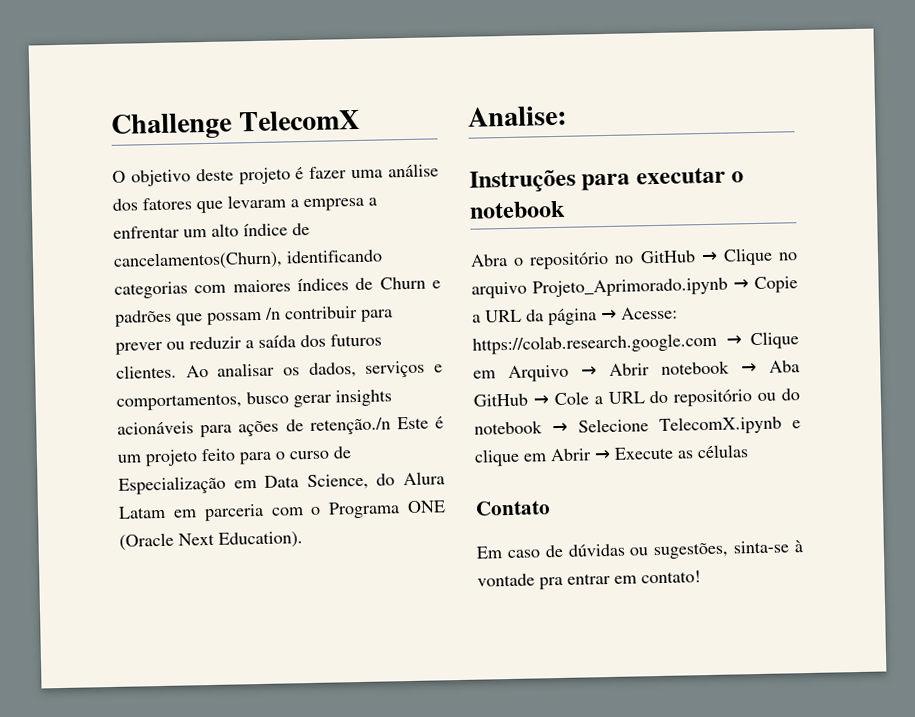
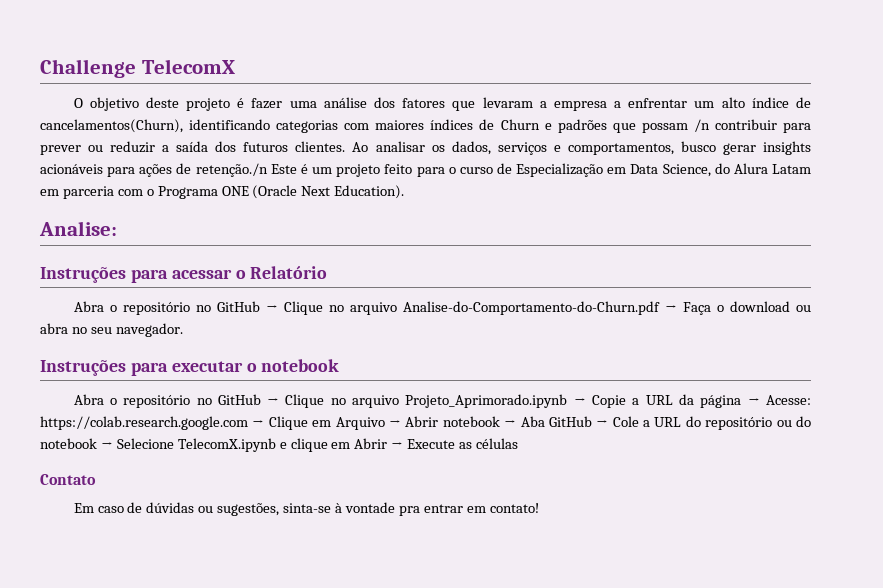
+ Instruções para acessar o Relatório
+ Abra o repositório no GitHub → Clique no arquivo Analise-do-Comportamento-do-Churn.pdf → Faça o download ou abra no seu navegador.

